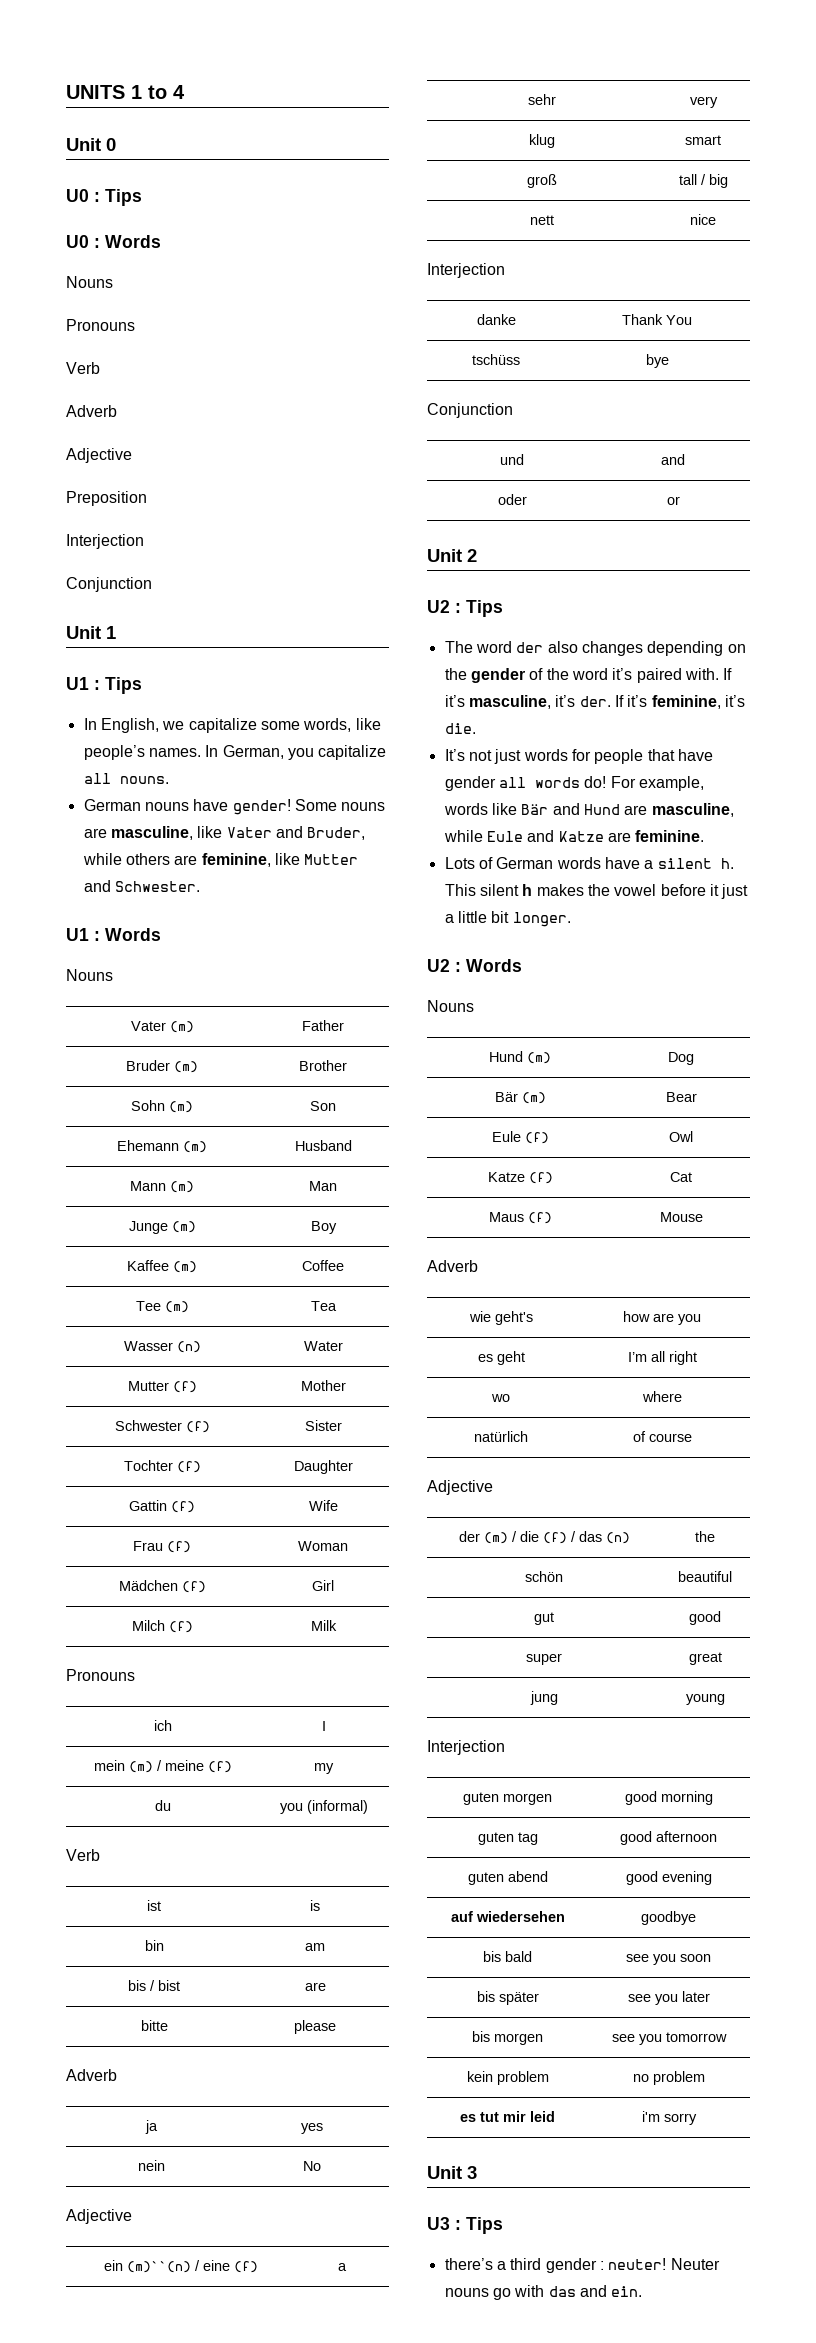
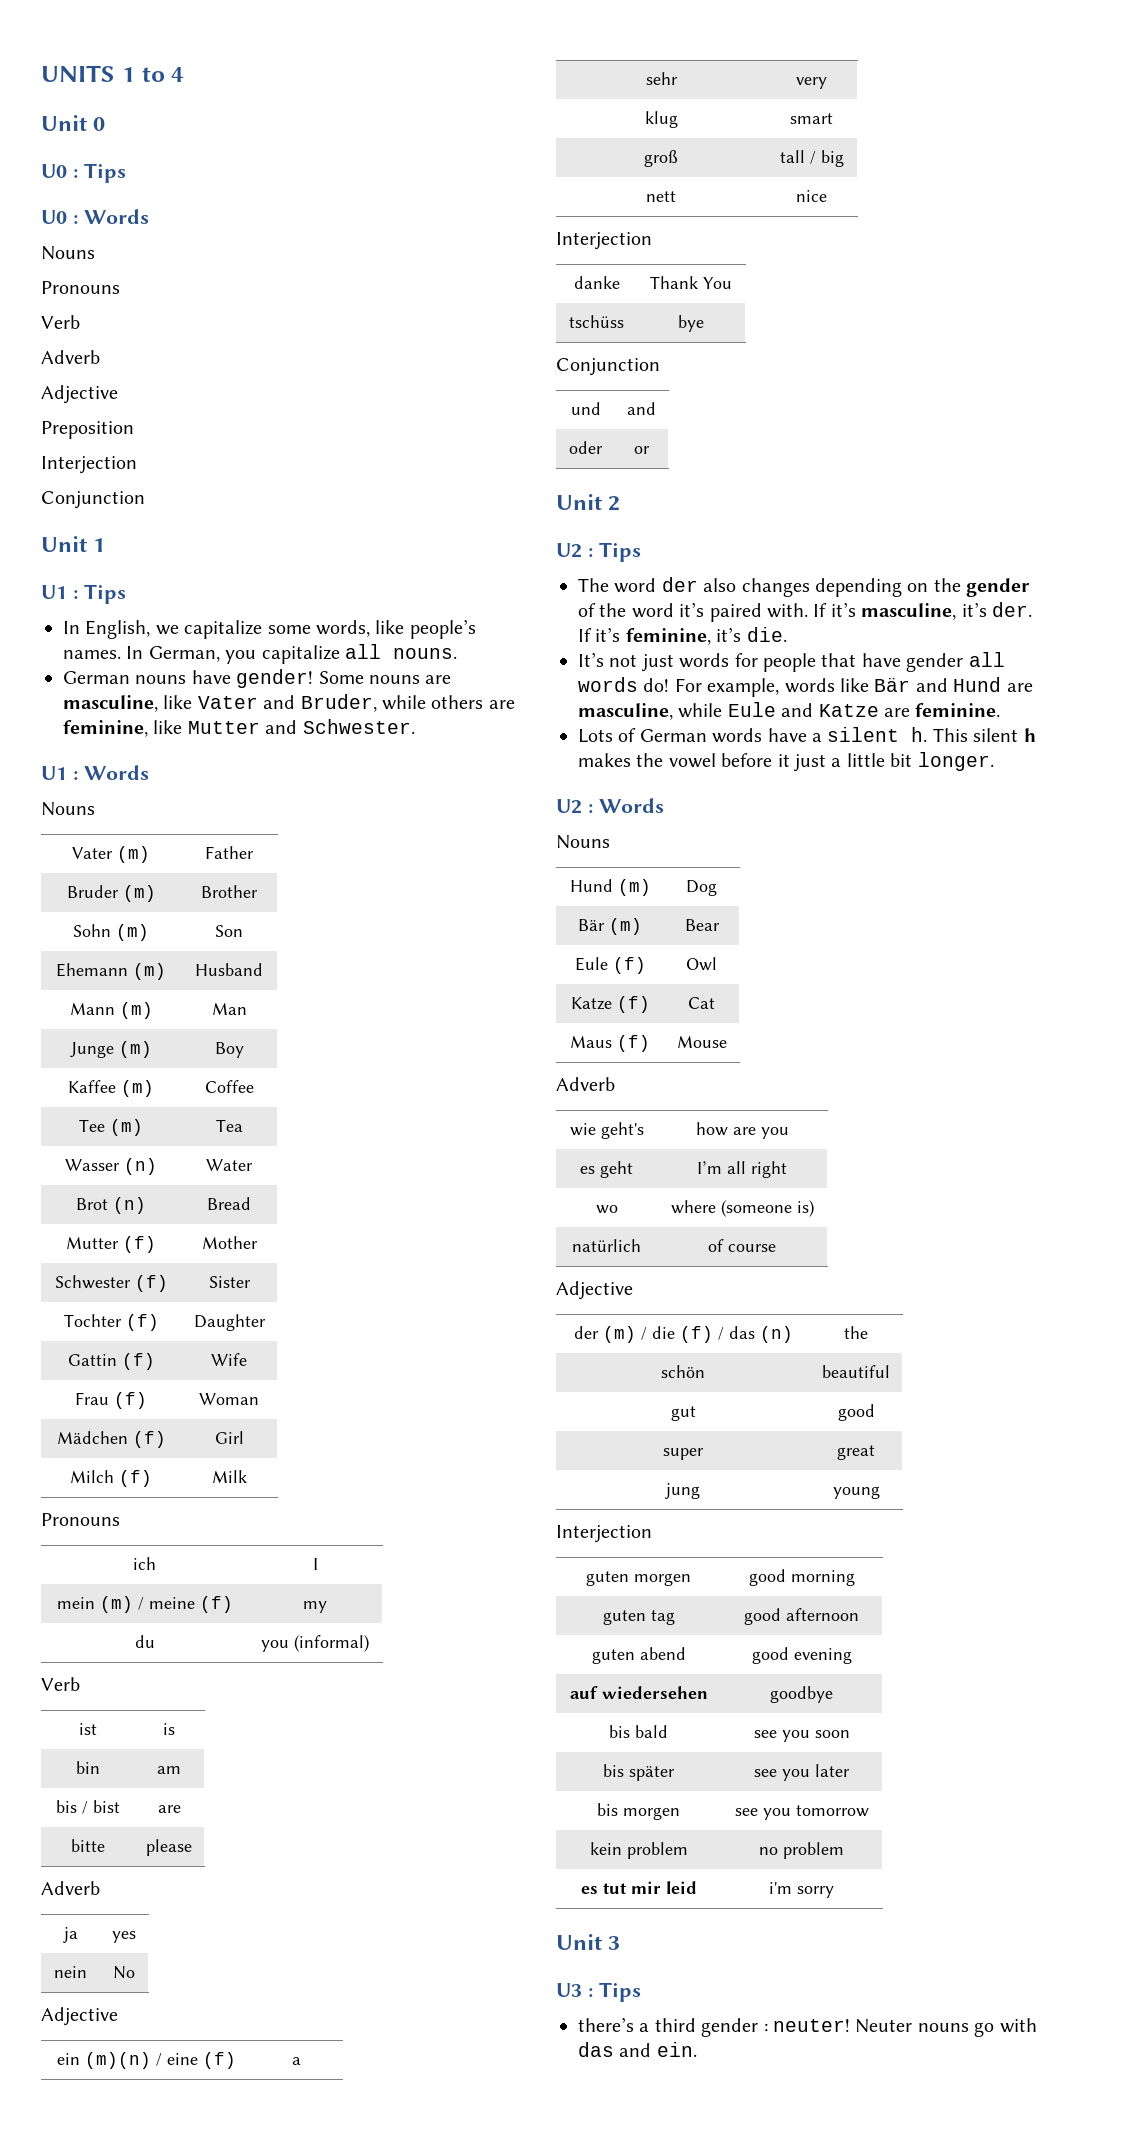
+ Brot (n) | Bread
- ein (m)``(n) / eine (f) | a
+ ein (m)(n) / eine (f) | a
- wo | where
+ wo | where (someone is)

